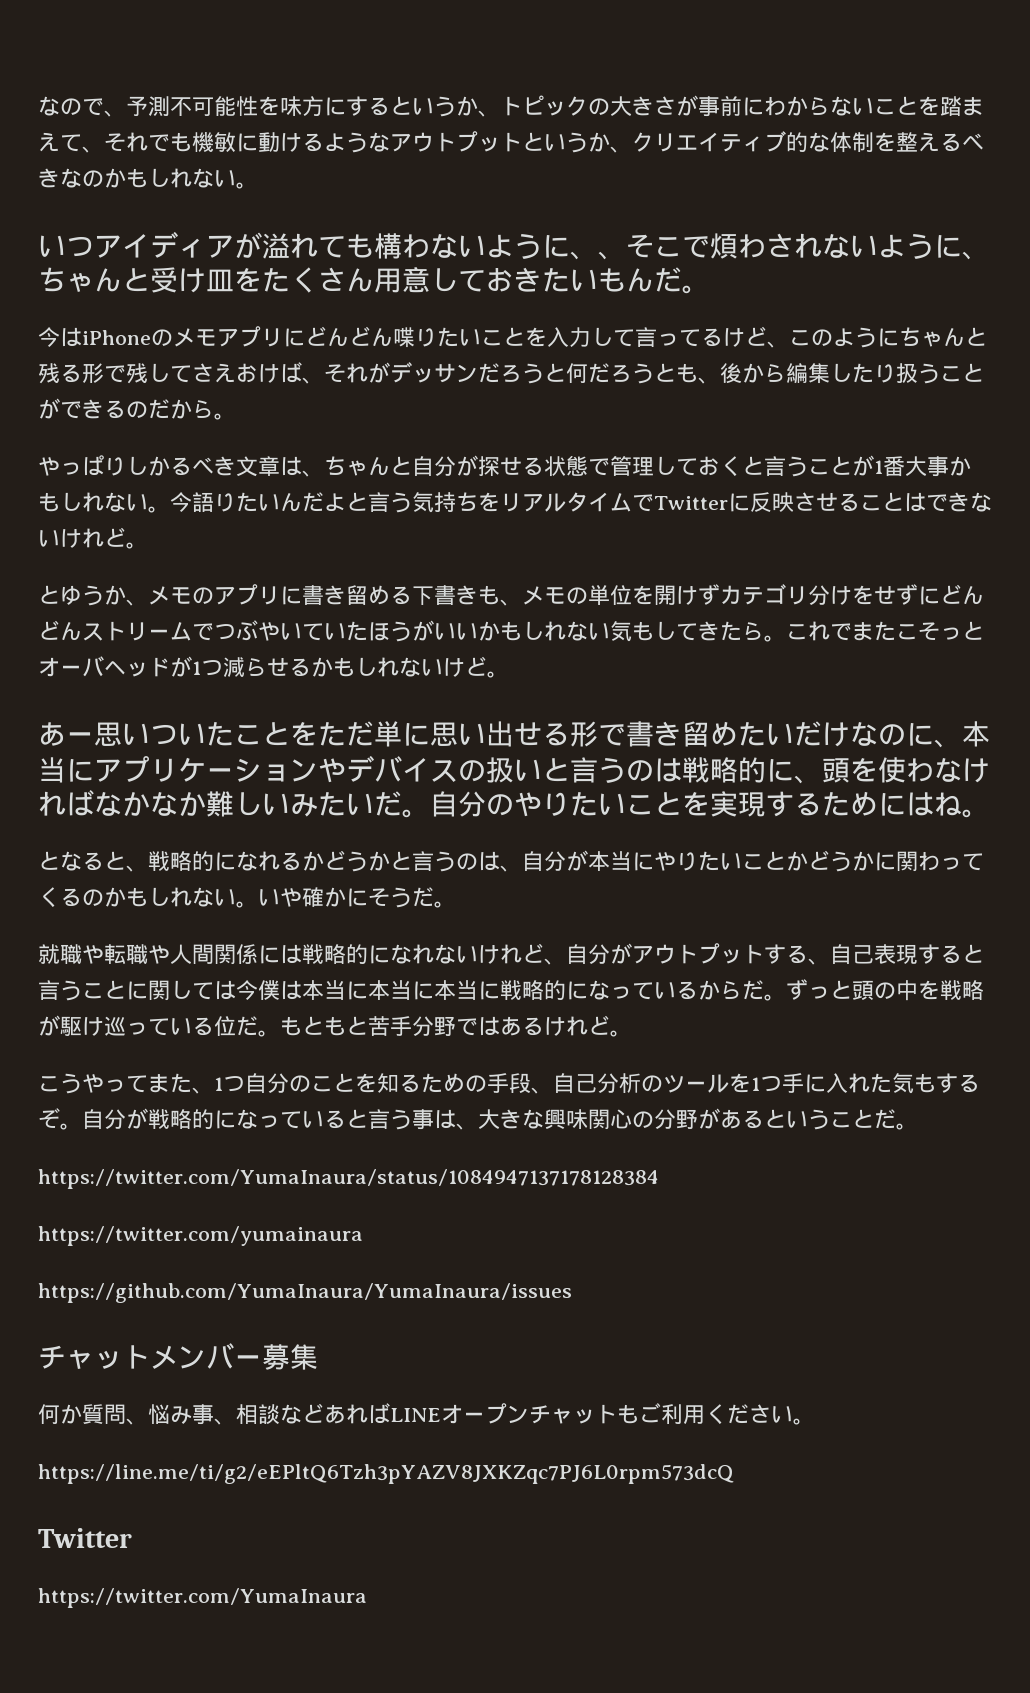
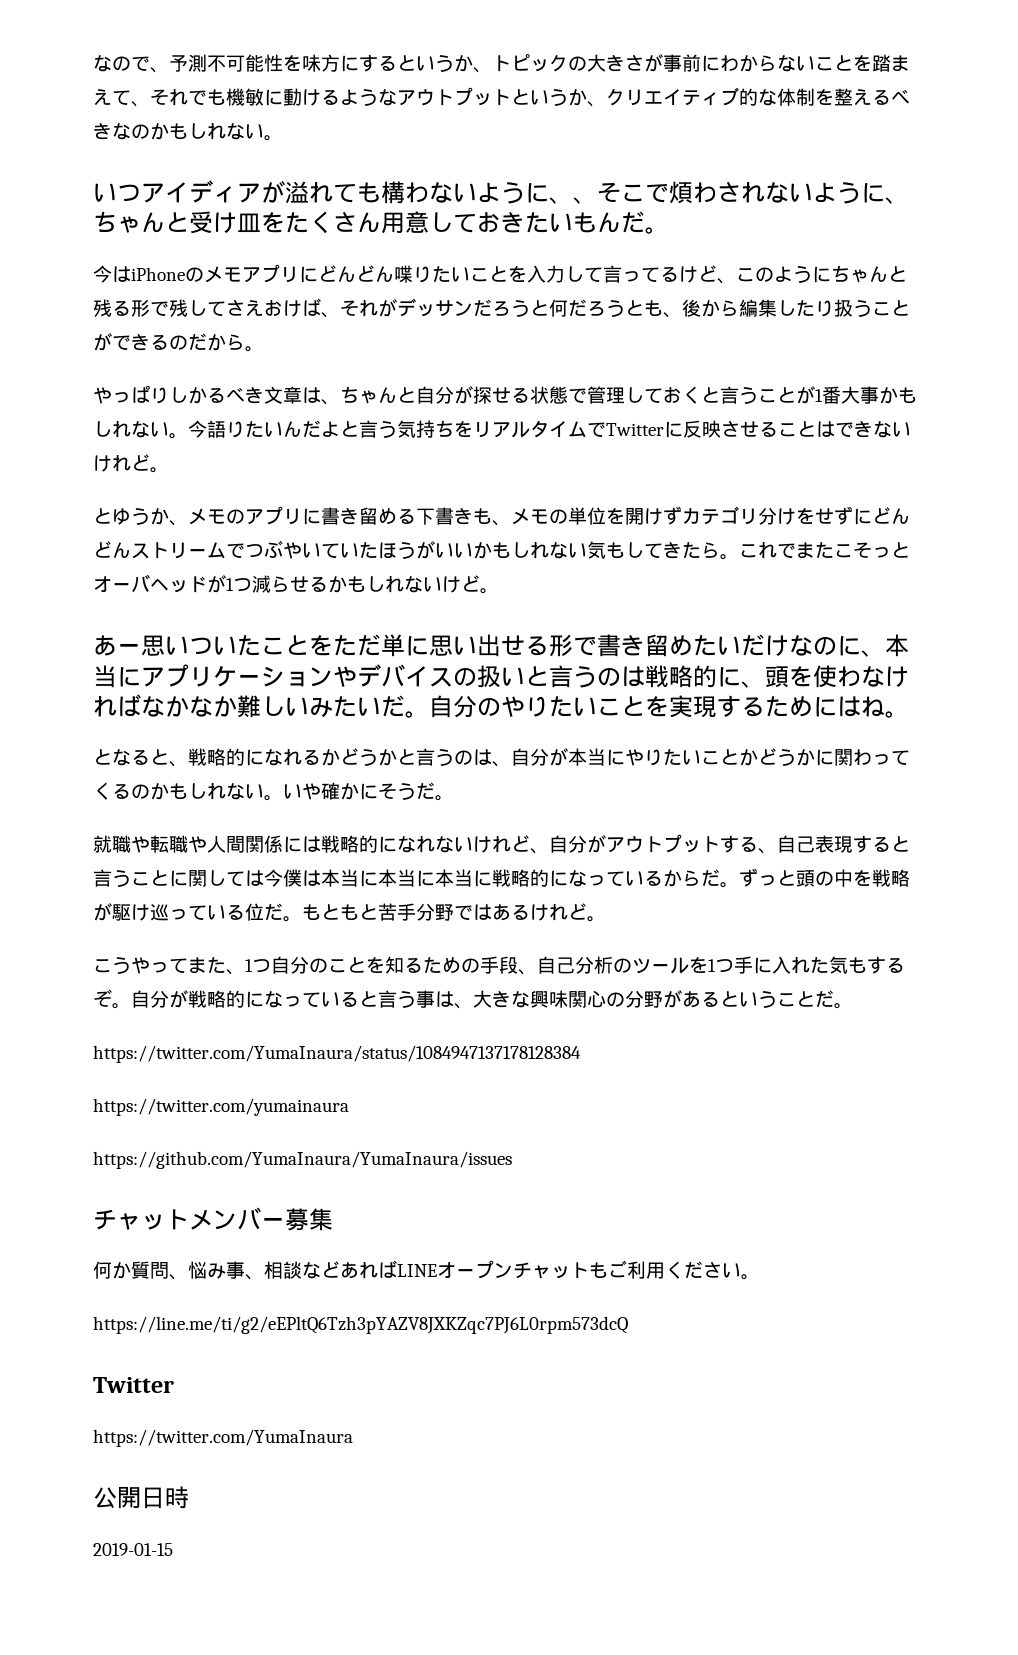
+ 公開日時
+ 2019-01-15

